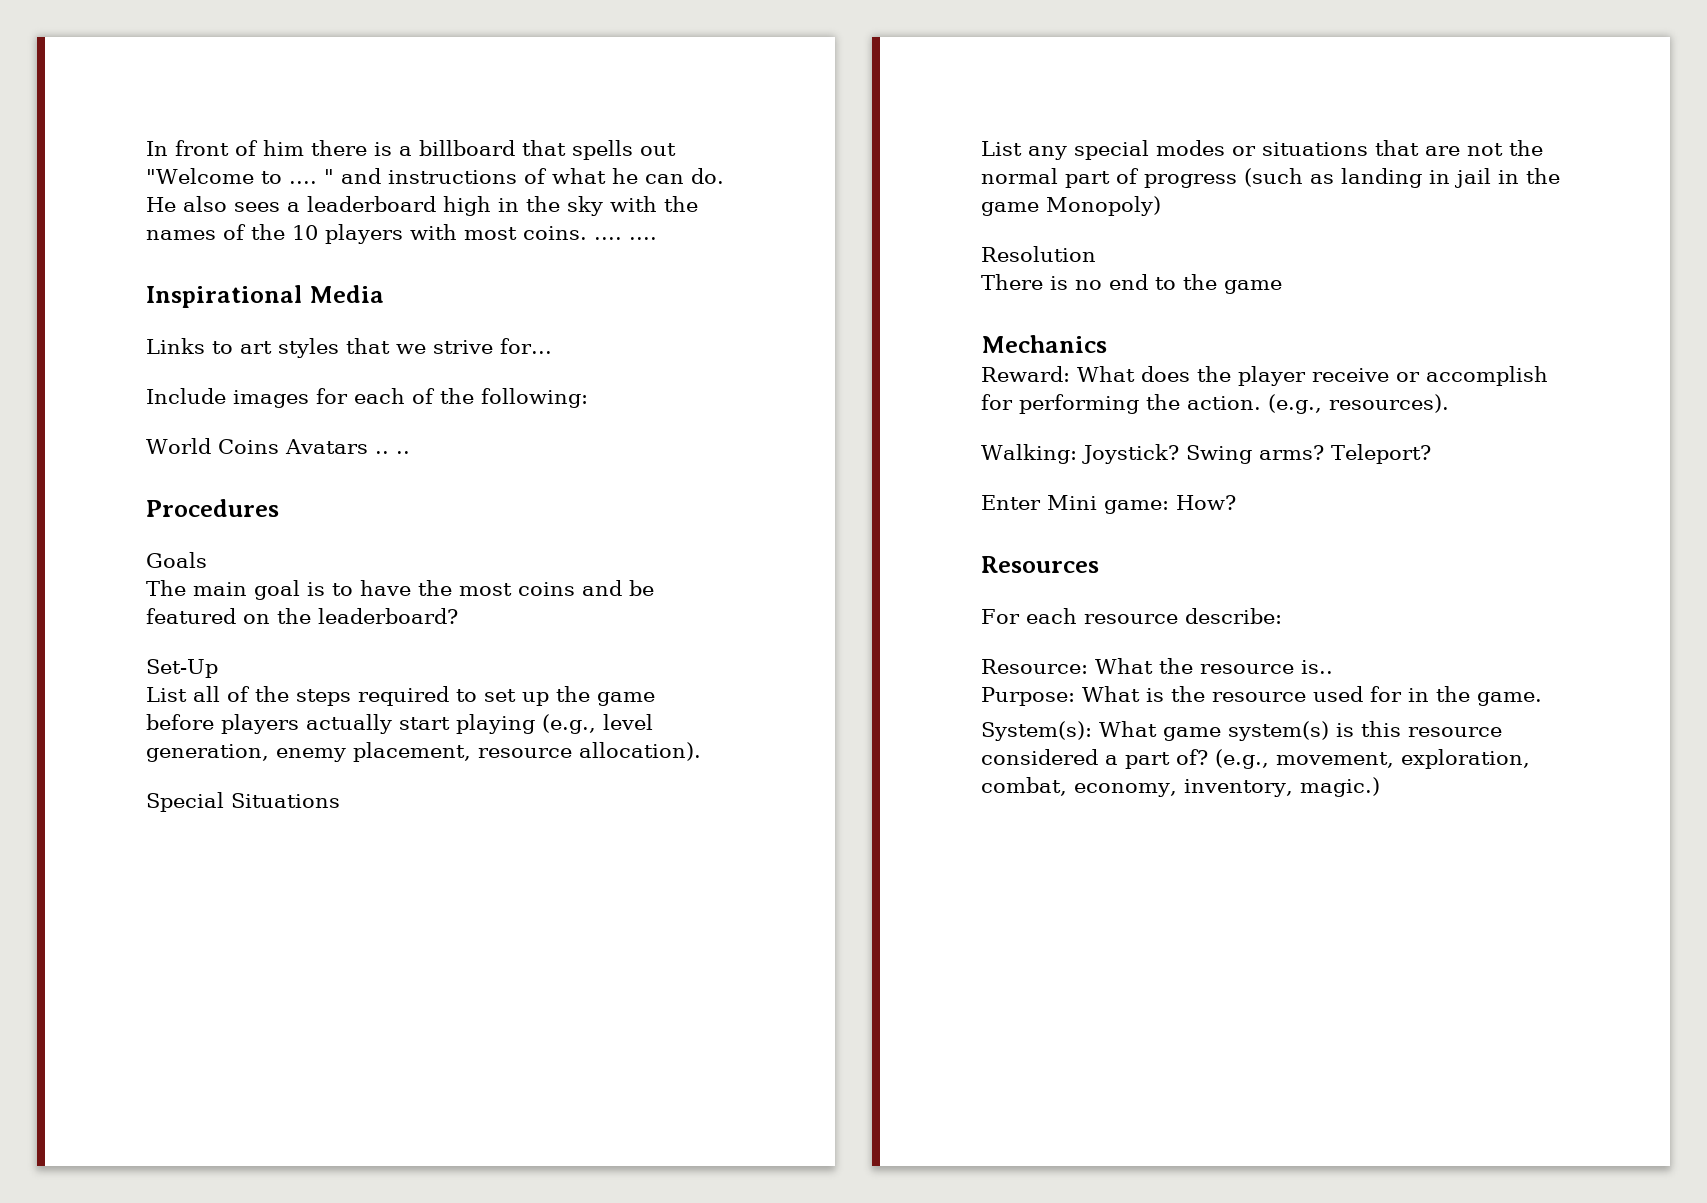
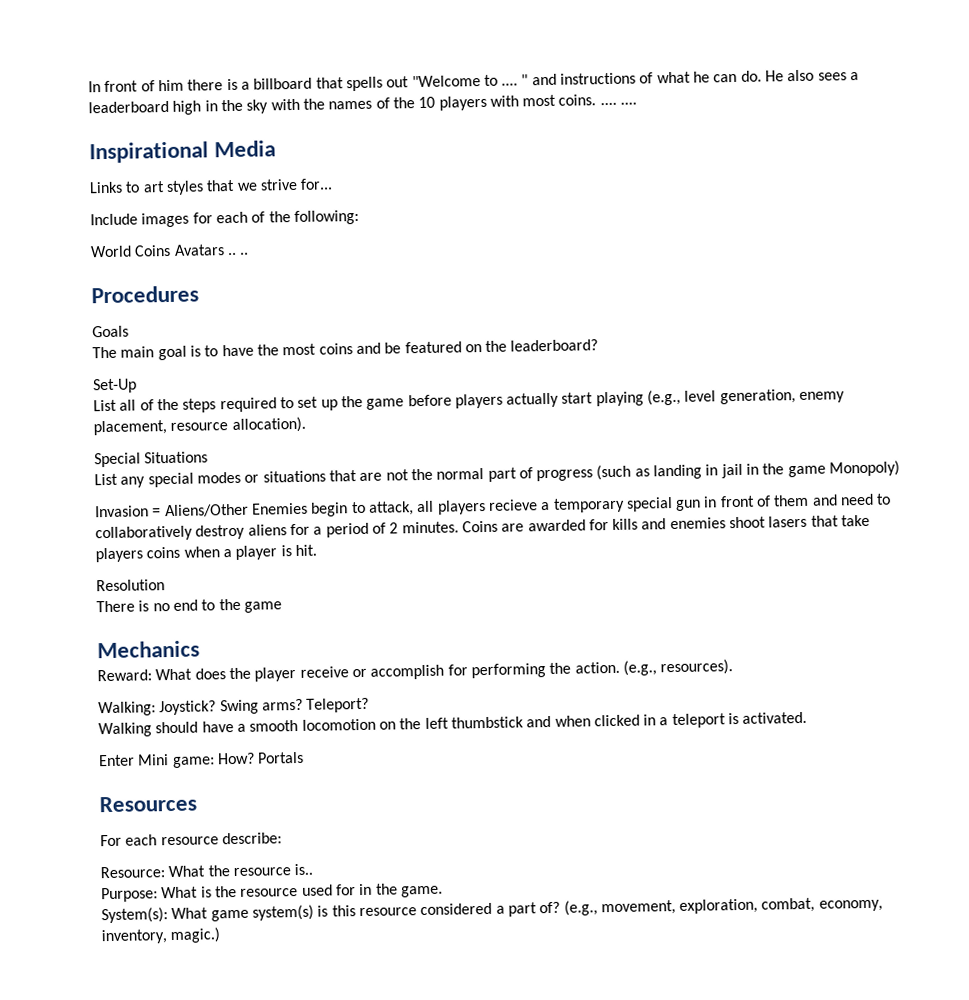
+ Invasion = Aliens/Other Enemies begin to attack, all players recieve a temporary special gun in front of them and need to collaboratively destroy aliens for a period of 2 minutes. Coins are awarded for kills and enemies shoot lasers that take players coins when a player is hit.
+ Walking should have a smooth locomotion on the left thumbstick and when clicked in a teleport is activated.
+ Portals

